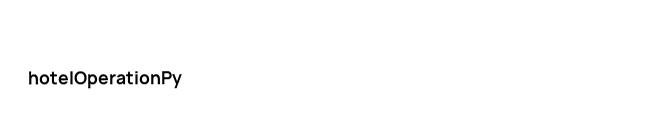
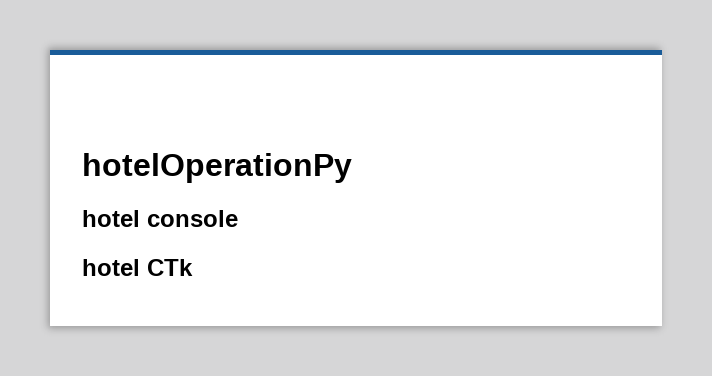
+ hotel console
+ hotel CTk

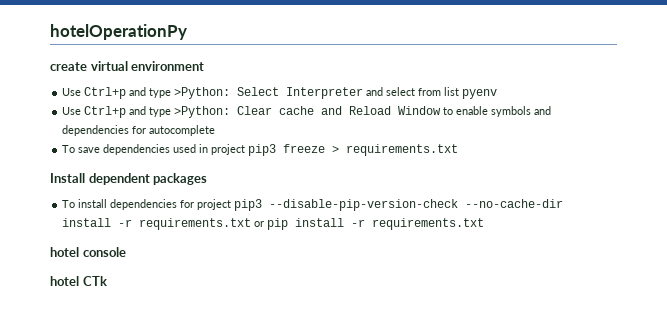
+ create virtual environment
+ Use Ctrl+p and type >Python: Select Interpreter and select from list pyenv
+ Use Ctrl+p and type >Python: Clear cache and Reload Window to enable symbols and dependencies for autocomplete
+ To save dependencies used in project pip3 freeze > requirements.txt
+ Install dependent packages
+ To install dependencies for project pip3 --disable-pip-version-check --no-cache-dir install -r requirements.txt or pip install -r requirements.txt

